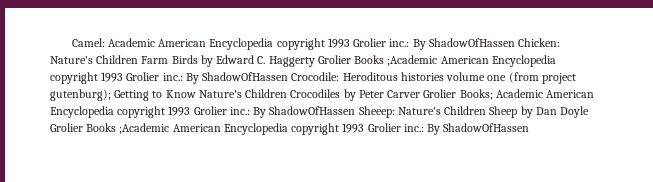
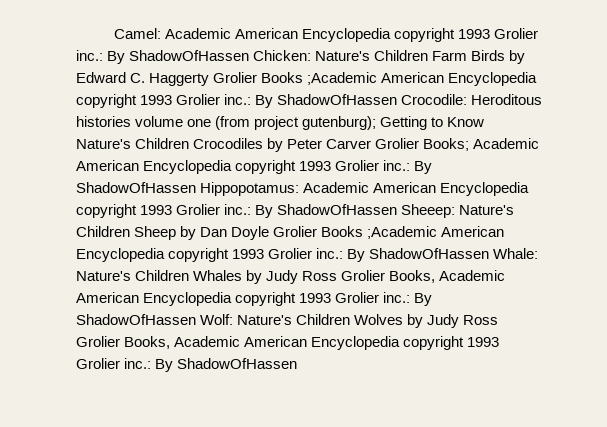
- By ShadowOfHassen Sheeep:
+ By ShadowOfHassen Hippopotamus: Academic American Encyclopedia copyright 1993 Grolier inc.: By ShadowOfHassen Sheeep:
- Nature's Children Sheep by Dan Doyle Grolier Books ;Academic American Encyclopedia copyright 1993 Grolier inc.: By ShadowOfHassen
+ Nature's Children Sheep by Dan Doyle Grolier Books ;Academic American Encyclopedia copyright 1993 Grolier inc.: By ShadowOfHassen Whale: Nature's Children Whales by Judy Ross Grolier Books, Academic American Encyclopedia copyright 1993 Grolier inc.: By ShadowOfHassen Wolf: Nature's Children Wolves by Judy Ross Grolier Books, Academic American Encyclopedia copyright 1993 Grolier inc.: By ShadowOfHassen

